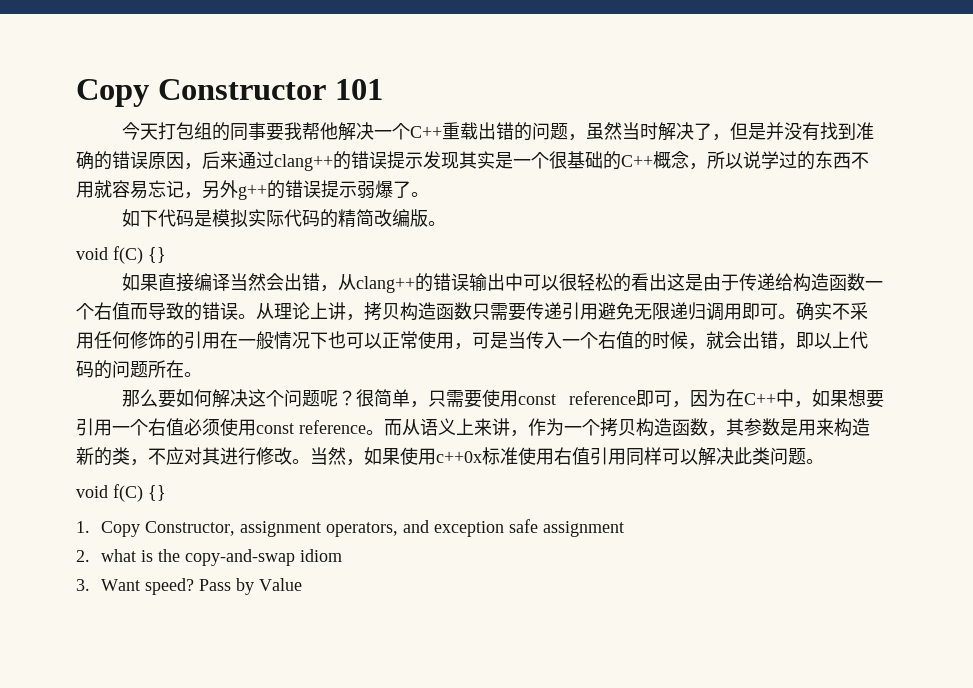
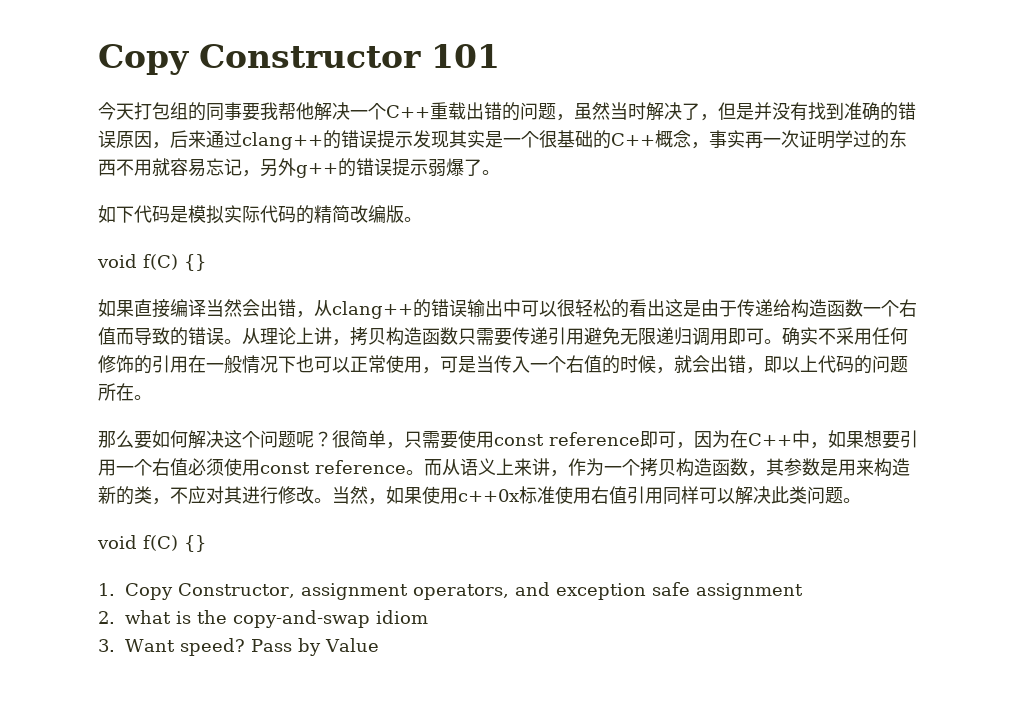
- 今天打包组的同事要我帮他解决一个C++重载出错的问题，虽然当时解决了，但是并没有找到准确的错误原因，后来通过clang++的错误提示发现其实是一个很基础的C++概念，所以说学过的东西不用就容易忘记，另外g++的错误提示弱爆了。
+ 今天打包组的同事要我帮他解决一个C++重载出错的问题，虽然当时解决了，但是并没有找到准确的错误原因，后来通过clang++的错误提示发现其实是一个很基础的C++概念，事实再一次证明学过的东西不用就容易忘记，另外g++的错误提示弱爆了。

